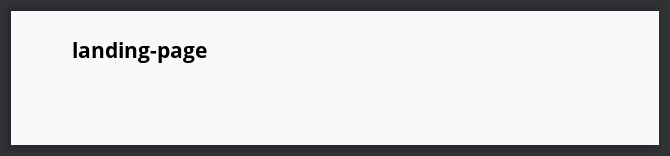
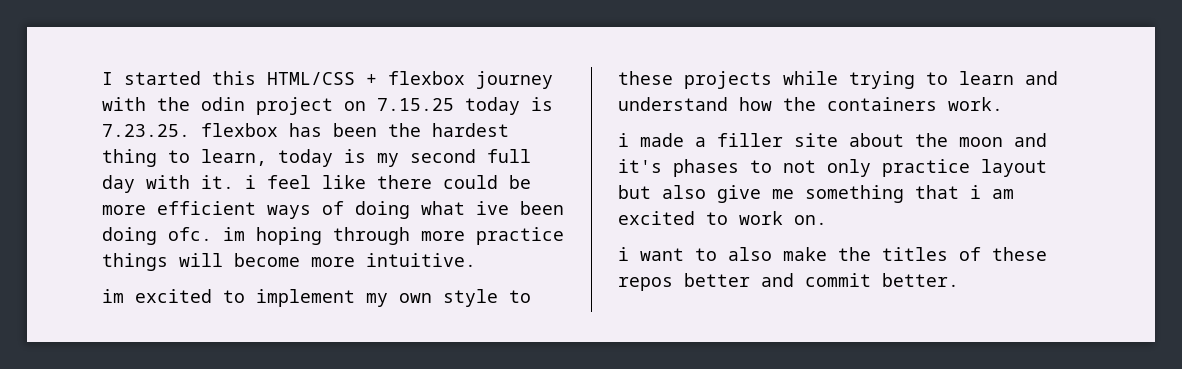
- landing-page
+ I started this HTML/CSS + flexbox journey with the odin project on 7.15.25 today is 7.23.25. flexbox has been the hardest thing to learn, today is my second full day with it. i feel like there could be more efficient ways of doing what ive been doing ofc. im hoping through more practice things will become more intuitive.
+ im excited to implement my own style to these projects while trying to learn and understand how the containers work.
+ i made a filler site about the moon and it's phases to not only practice layout but also give me something that i am excited to work on.
+ i want to also make the titles of these repos better and commit better.

